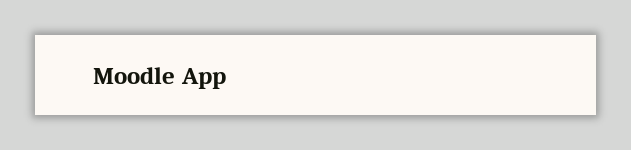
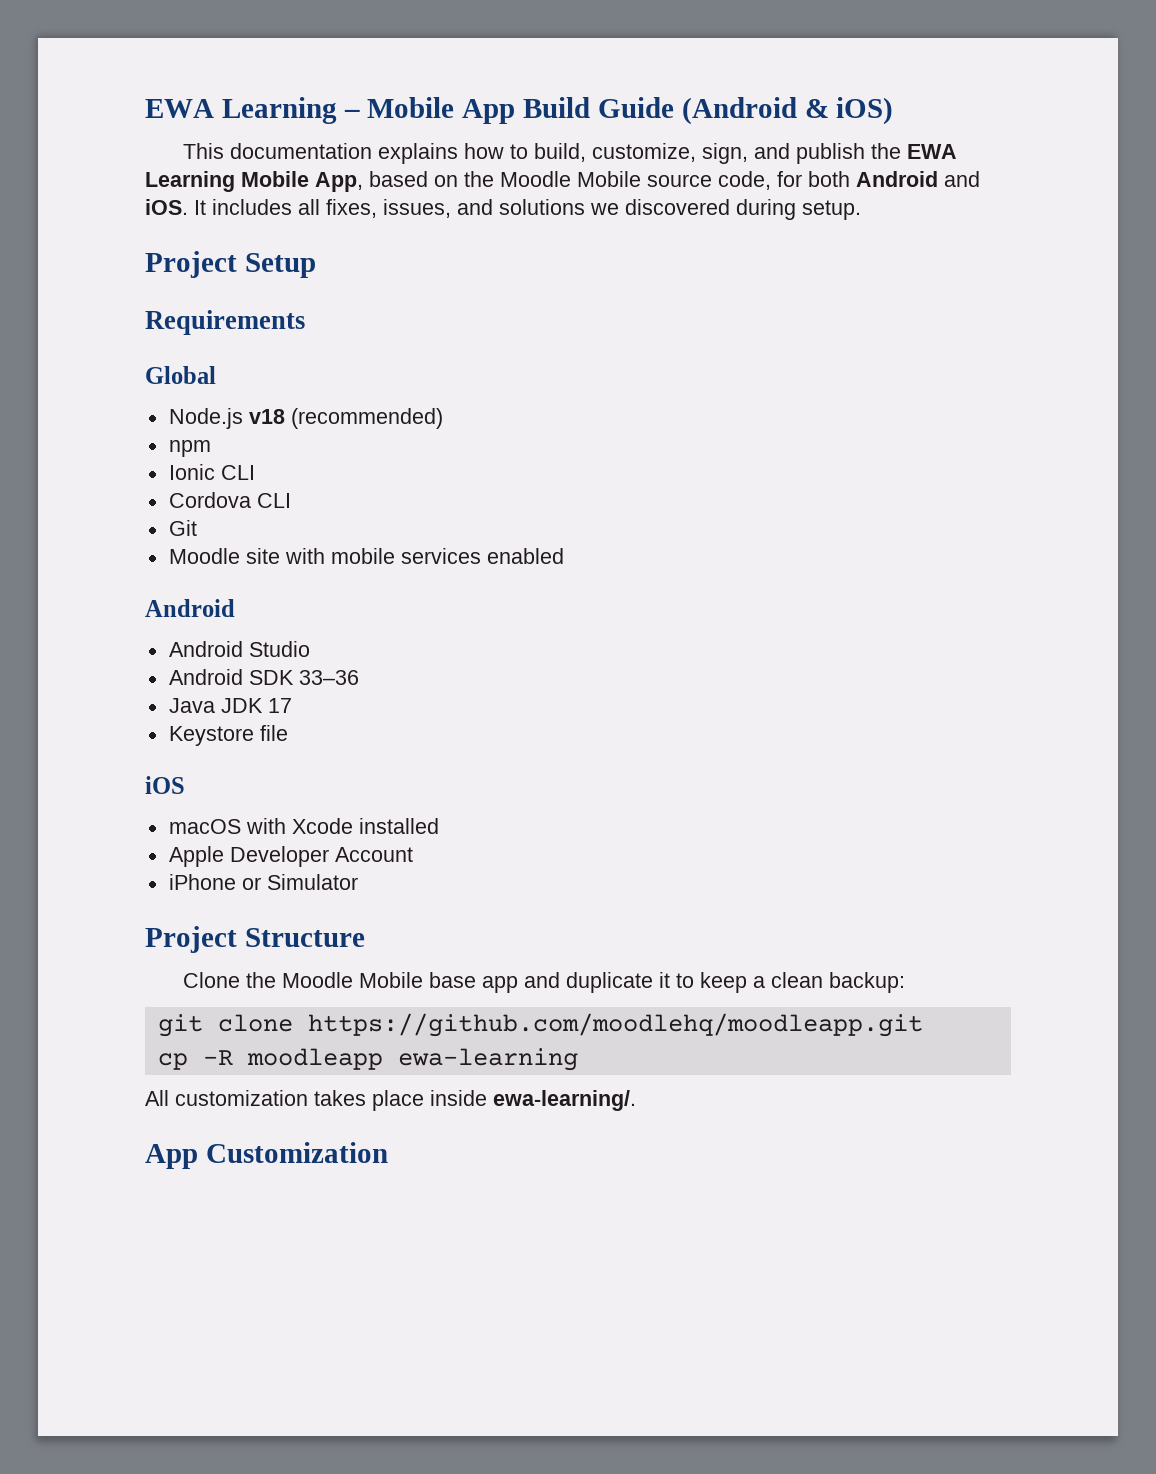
- Moodle App
+ EWA Learning – Mobile App Build Guide (Android & iOS)
+ This documentation explains how to build, customize, sign, and publish the EWA Learning Mobile App, based on the Moodle Mobile source code, for both Android and iOS. It includes all fixes, issues, and solutions we discovered during setup.
+ Project Setup
+ Requirements
+ Global
+ Node.js v18 (recommended)
+ npm
+ Ionic CLI
+ Cordova CLI
+ Git
+ Moodle site with mobile services enabled
+ Android
+ Android Studio
+ Android SDK 33–36
+ Java JDK 17
+ Keystore file
+ iOS
+ macOS with Xcode installed
+ Apple Developer Account
+ iPhone or Simulator
+ Project Structure
+ Clone the Moodle Mobile base app and duplicate it to keep a clean backup:
+ git clone https://github.com/moodlehq/moodleapp.git
+ cp -R moodleapp ewa-learning
+ All customization takes place inside ewa-learning/.
+ App Customization

